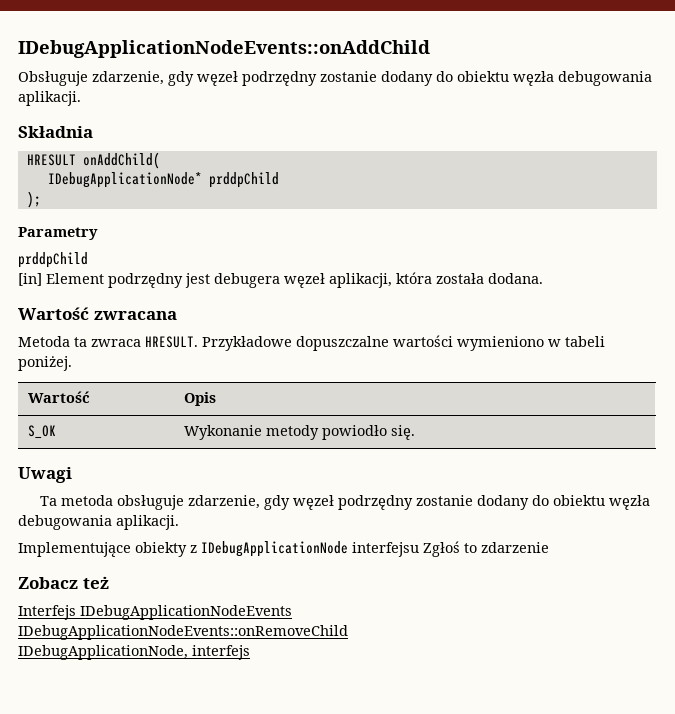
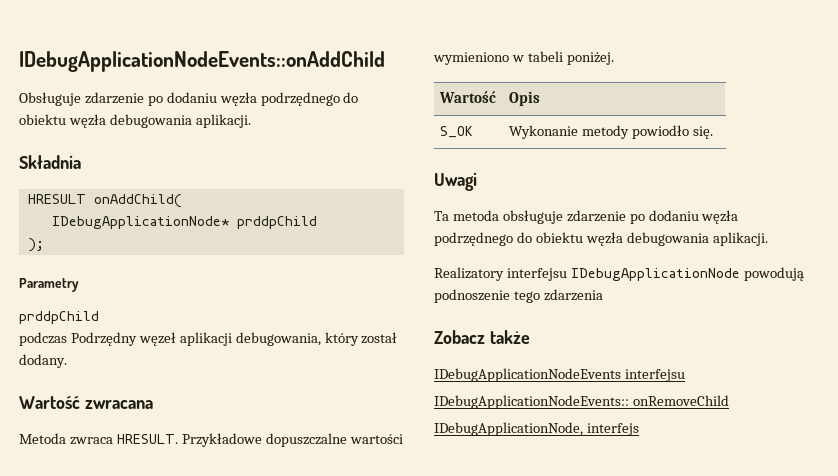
- Obsługuje zdarzenie, gdy węzeł podrzędny zostanie dodany do obiektu węzła debugowania aplikacji.
+ Obsługuje zdarzenie po dodaniu węzła podrzędnego do obiektu węzła debugowania aplikacji.
- [in] Element podrzędny jest debugera węzeł aplikacji, która została dodana.
+ podczas Podrzędny węzeł aplikacji debugowania, który został dodany.
- Metoda ta zwraca HRESULT.
+ Metoda zwraca HRESULT.
- Ta metoda obsługuje zdarzenie, gdy węzeł podrzędny zostanie dodany do obiektu węzła debugowania aplikacji.
- Implementujące obiekty z IDebugApplicationNode interfejsu Zgłoś to zdarzenie
+ Ta metoda obsługuje zdarzenie po dodaniu węzła podrzędnego do obiektu węzła debugowania aplikacji.
+ Realizatory interfejsu IDebugApplicationNode powodują podnoszenie tego zdarzenia
- Zobacz też
- Interfejs IDebugApplicationNodeEvents
- IDebugApplicationNodeEvents::onRemoveChild
+ Zobacz także
+ IDebugApplicationNodeEvents interfejsu
+ IDebugApplicationNodeEvents:: onRemoveChild

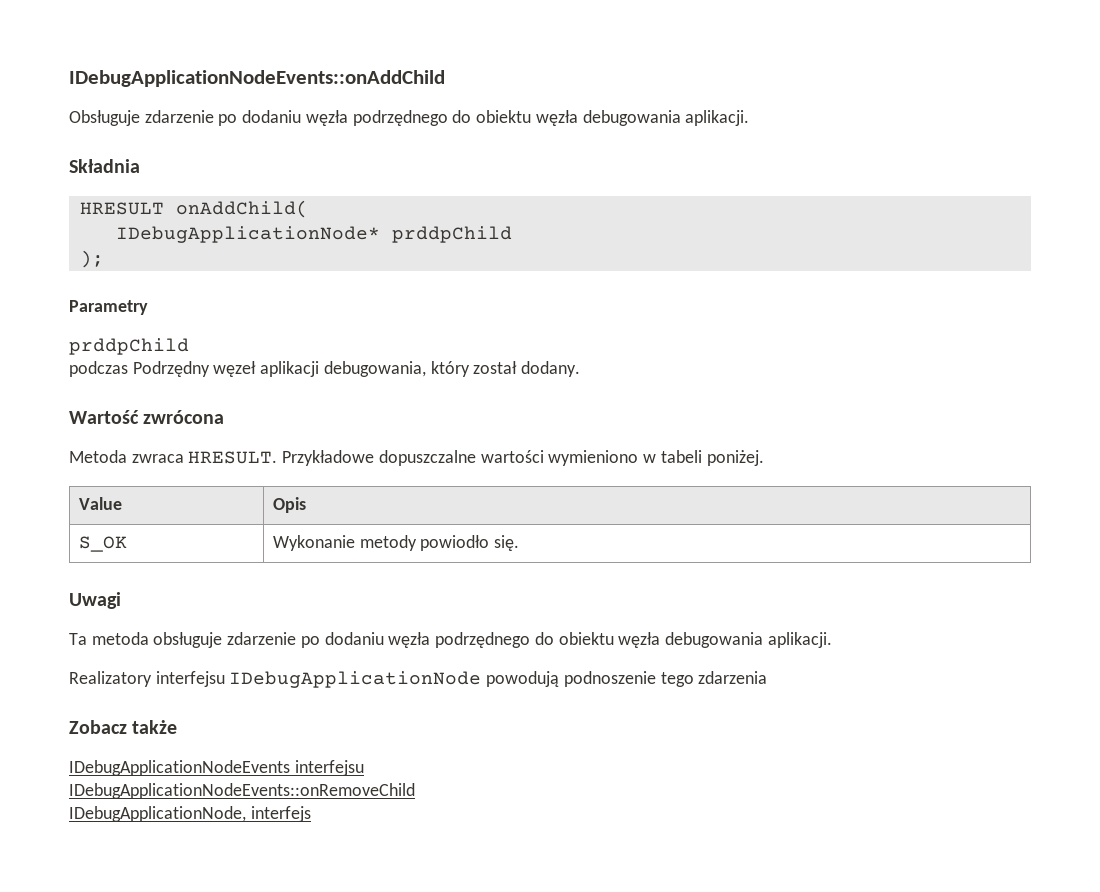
- Wartość zwracana
+ Wartość zwrócona
- Wartość | Opis
+ Value | Opis
- IDebugApplicationNodeEvents:: onRemoveChild
+ IDebugApplicationNodeEvents::onRemoveChild

